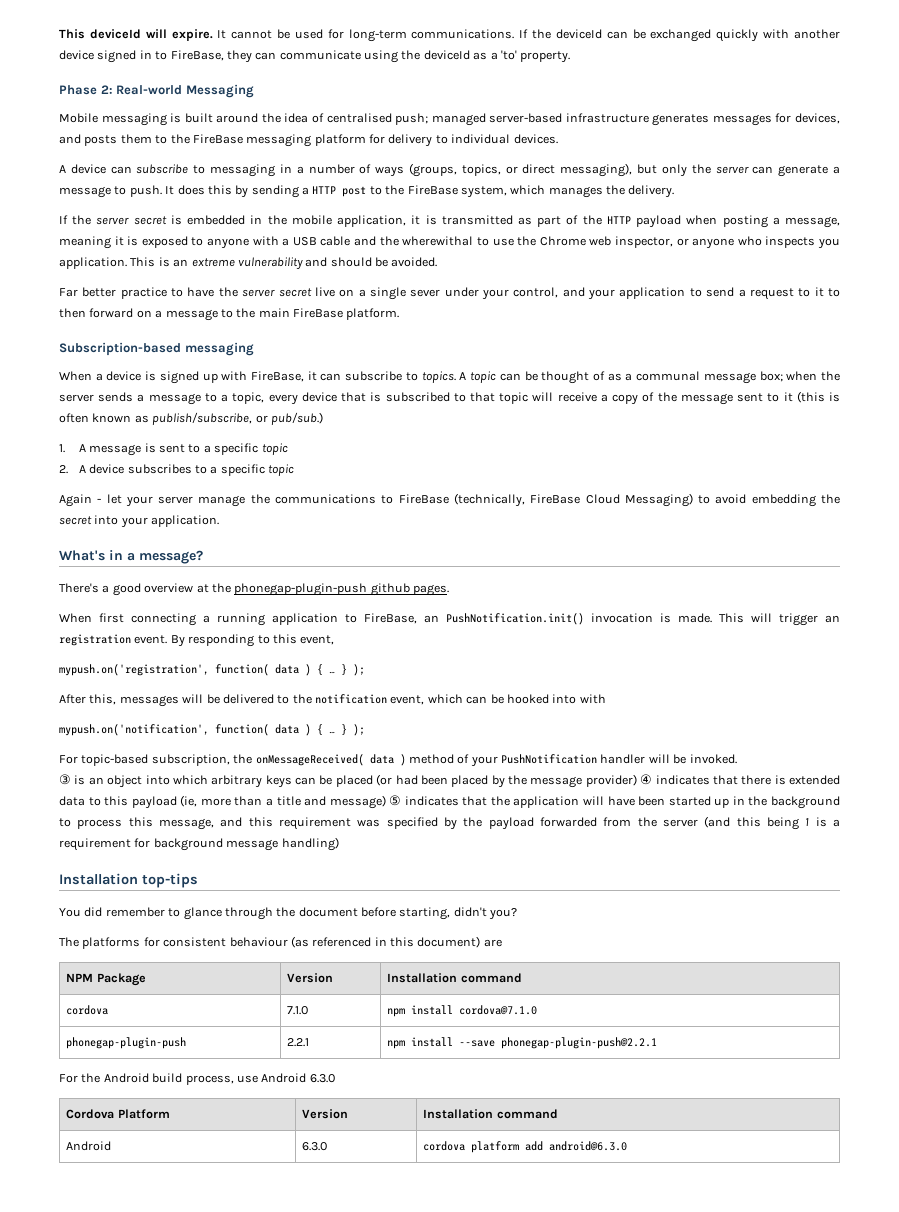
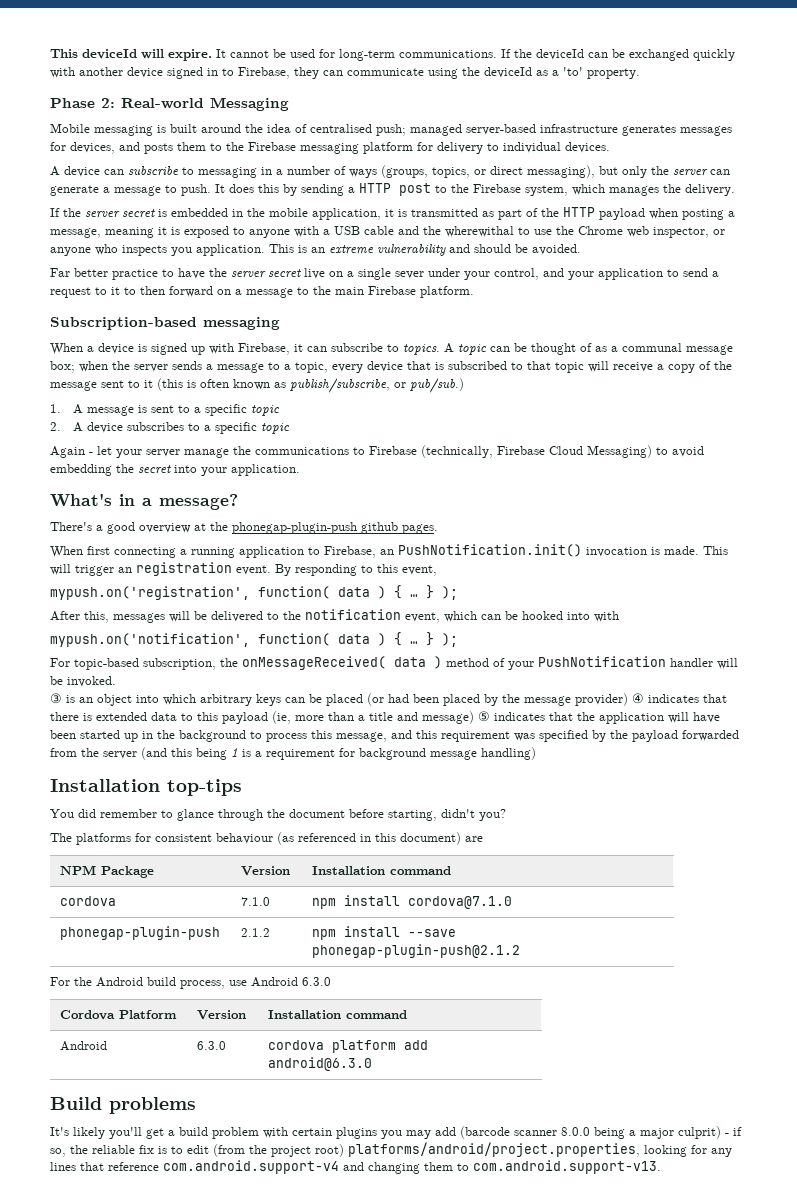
- If the deviceId can be exchanged quickly with another device signed in to FireBase, they can communicate using the deviceId as a 'to' property.
+ If the deviceId can be exchanged quickly with another device signed in to Firebase, they can communicate using the deviceId as a 'to' property.
- Mobile messaging is built around the idea of centralised push; managed server-based infrastructure generates messages for devices, and posts them to the FireBase messaging platform for delivery to individual devices.
+ Mobile messaging is built around the idea of centralised push; managed server-based infrastructure generates messages for devices, and posts them to the Firebase messaging platform for delivery to individual devices.
- It does this by sending a HTTP post to the FireBase system, which manages the delivery.
+ It does this by sending a HTTP post to the Firebase system, which manages the delivery.
- Far better practice to have the server secret live on a single sever under your control, and your application to send a request to it to then forward on a message to the main FireBase platform.
+ Far better practice to have the server secret live on a single sever under your control, and your application to send a request to it to then forward on a message to the main Firebase platform.
- When a device is signed up with FireBase, it can subscribe to topics.
+ When a device is signed up with Firebase, it can subscribe to topics.
- Again - let your server manage the communications to FireBase (technically, FireBase Cloud Messaging) to avoid embedding the secret into your application.
+ Again - let your server manage the communications to Firebase (technically, Firebase Cloud Messaging) to avoid embedding the secret into your application.
- When first connecting a running application to FireBase, an PushNotification.init() invocation is made.
+ When first connecting a running application to Firebase, an PushNotification.init() invocation is made.
- phonegap-plugin-push | 2.2.1 | npm install --save phonegap-plugin-push@2.2.1
+ phonegap-plugin-push | 2.1.2 | npm install --save phonegap-plugin-push@2.1.2
+ Build problems
+ It's likely you'll get a build problem with certain plugins you may add (barcode scanner 8.0.0 being a major culprit) - if so, the reliable fix is to edit (from the project root) platforms/android/project.properties, looking for any lines that reference com.android.support-v4 and changing them to com.android.support-v13.

